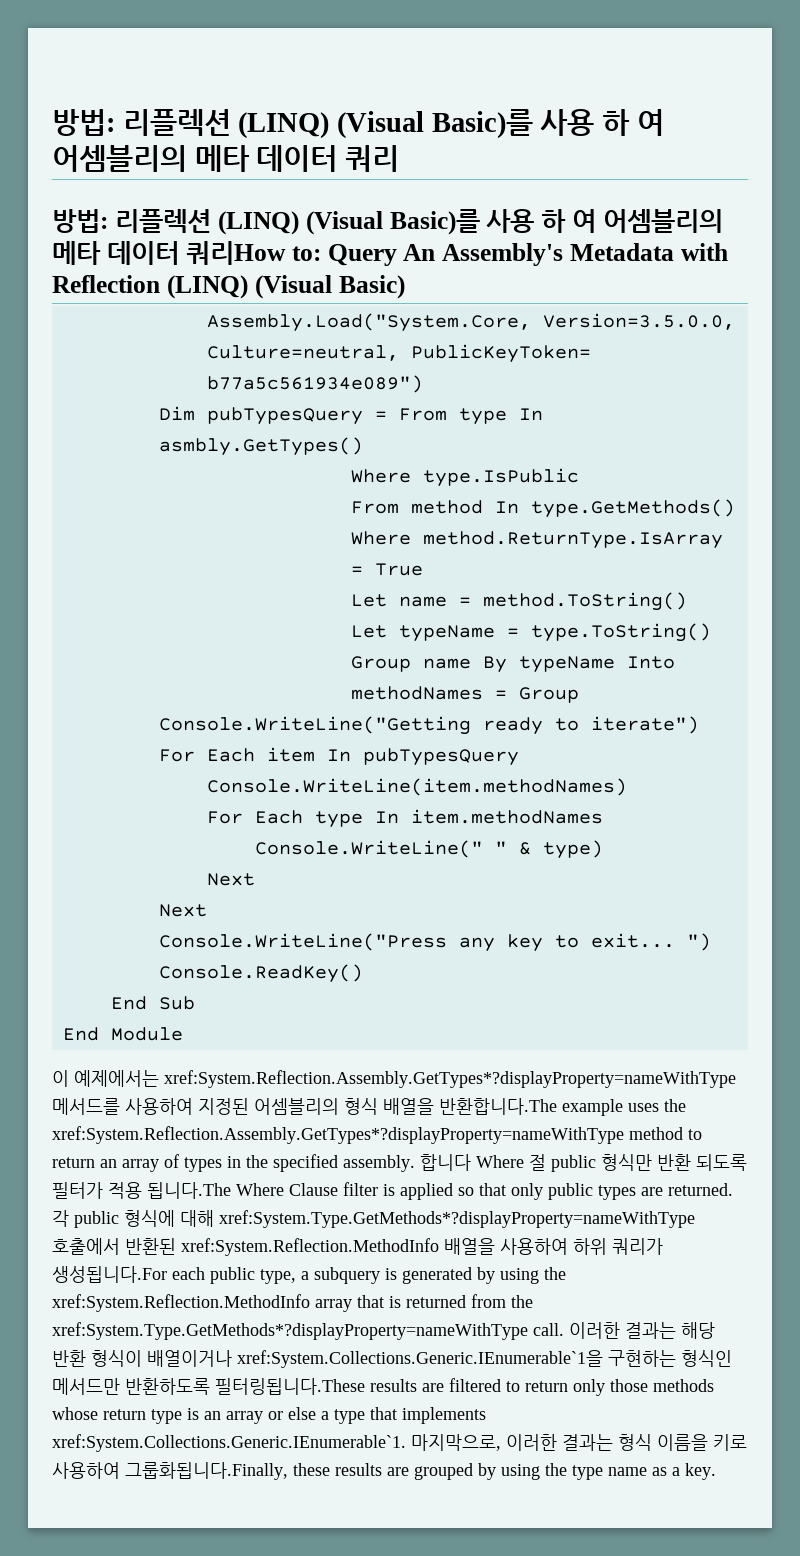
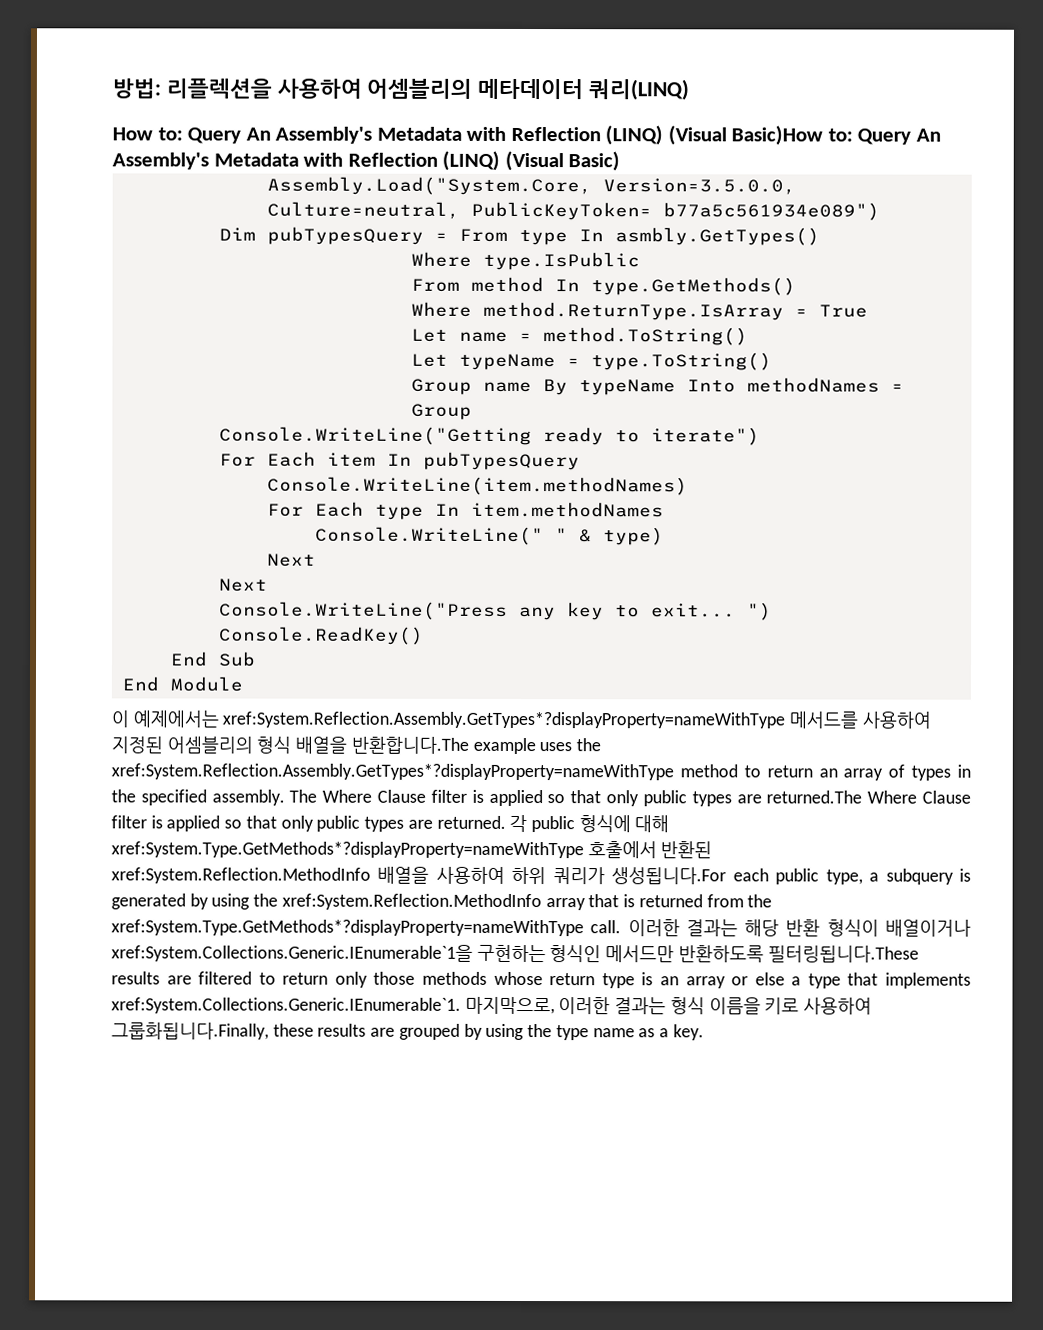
- 방법: 리플렉션 (LINQ) (Visual Basic)를 사용 하 여 어셈블리의 메타 데이터 쿼리
- 방법: 리플렉션 (LINQ) (Visual Basic)를 사용 하 여 어셈블리의 메타 데이터 쿼리How to: Query An Assembly's Metadata with Reflection (LINQ) (Visual Basic)
+ 방법: 리플렉션을 사용하여 어셈블리의 메타데이터 쿼리(LINQ)
+ How to: Query An Assembly's Metadata with Reflection (LINQ) (Visual Basic)How to: Query An Assembly's Metadata with Reflection (LINQ) (Visual Basic)
- 합니다 Where 절 public 형식만 반환 되도록 필터가 적용 됩니다.The Where Clause filter is applied so that only public types are returned.
+ The Where Clause filter is applied so that only public types are returned.The Where Clause filter is applied so that only public types are returned.

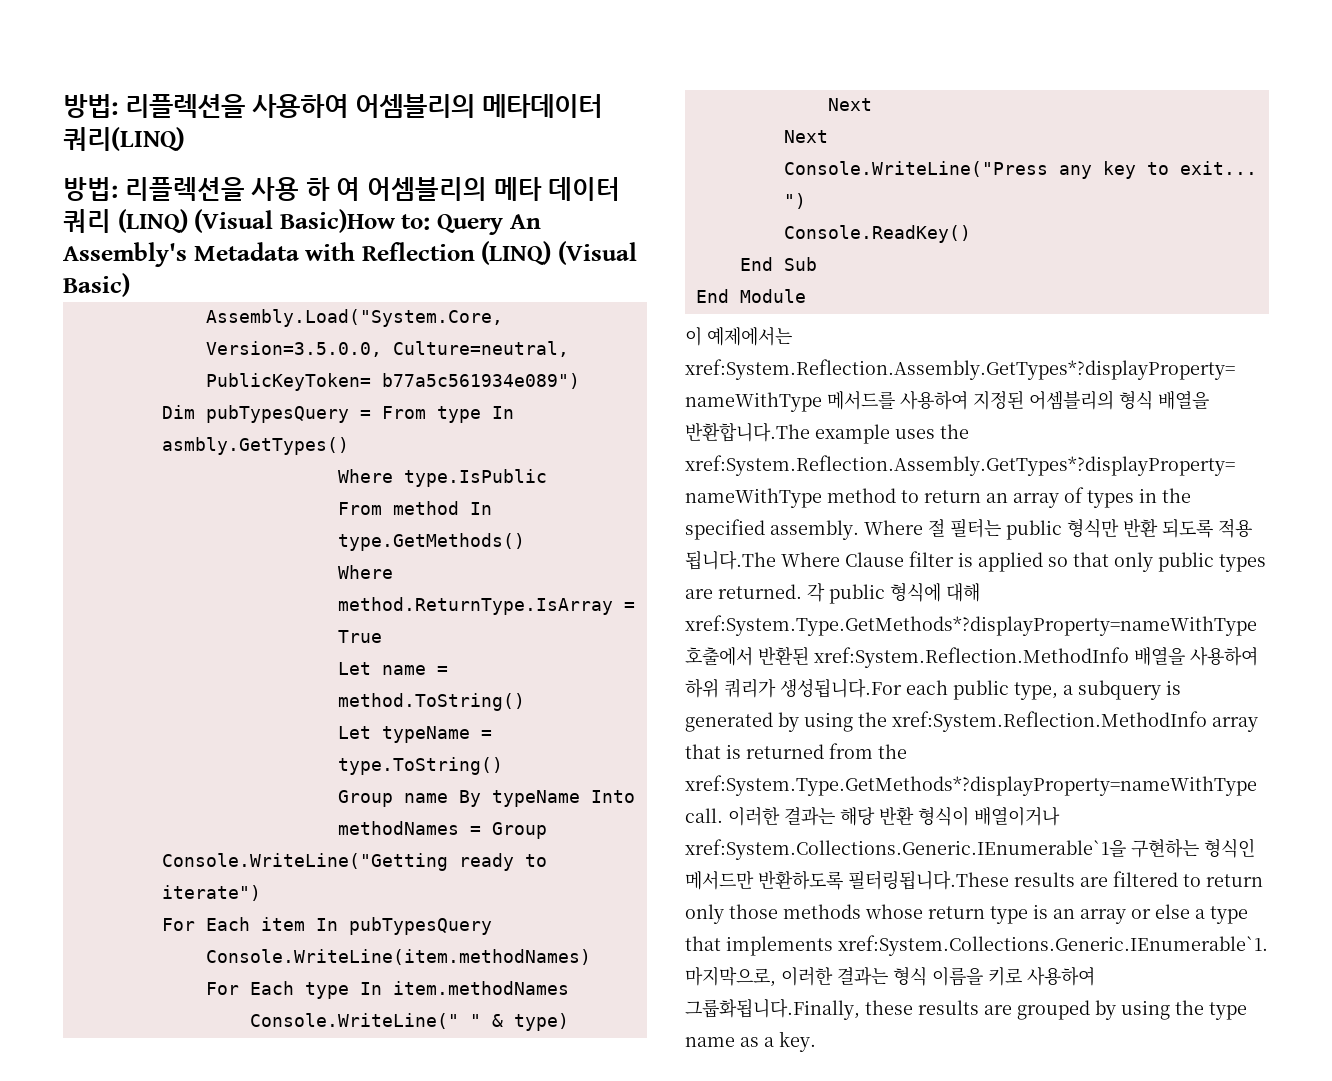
- How to: Query An Assembly's Metadata with Reflection (LINQ) (Visual Basic)How to: Query An Assembly's Metadata with Reflection (LINQ) (Visual Basic)
+ 방법: 리플렉션을 사용 하 여 어셈블리의 메타 데이터 쿼리 (LINQ) (Visual Basic)How to: Query An Assembly's Metadata with Reflection (LINQ) (Visual Basic)
- The Where Clause filter is applied so that only public types are returned.The Where Clause filter is applied so that only public types are returned.
+ Where 절 필터는 public 형식만 반환 되도록 적용 됩니다.The Where Clause filter is applied so that only public types are returned.

